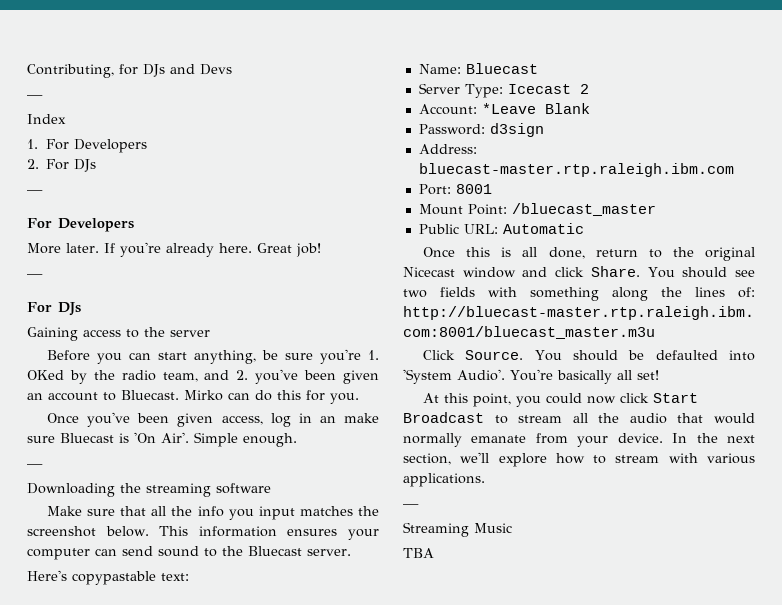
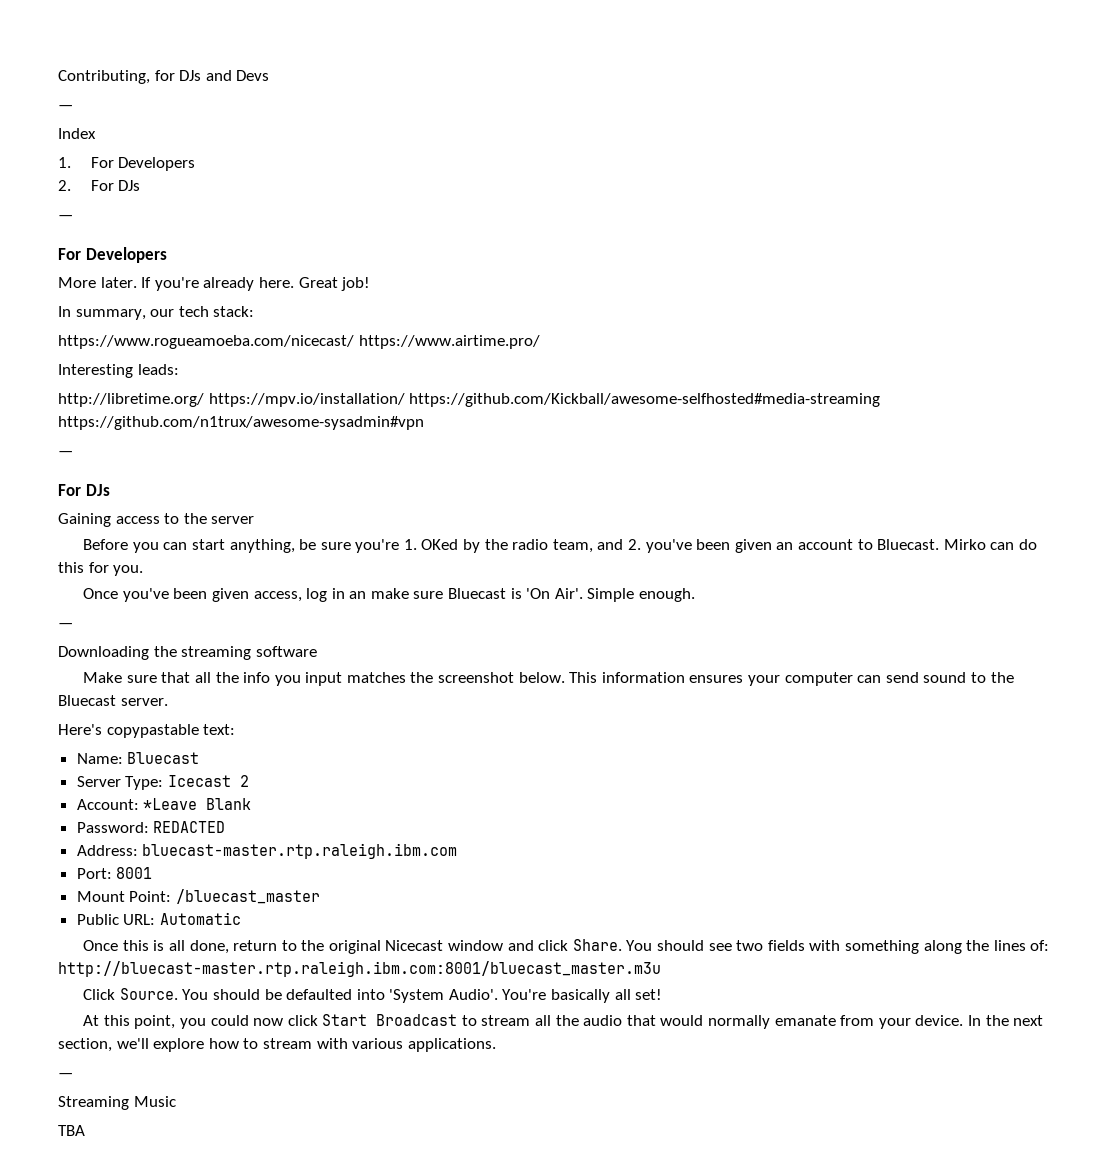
+ In summary, our tech stack:
+ https://www.rogueamoeba.com/nicecast/ https://www.airtime.pro/
+ Interesting leads:
+ http://libretime.org/ https://mpv.io/installation/ https://github.com/Kickball/awesome-selfhosted#media-streaming https://github.com/n1trux/awesome-sysadmin#vpn
- Password: d3sign
+ Password: REDACTED

